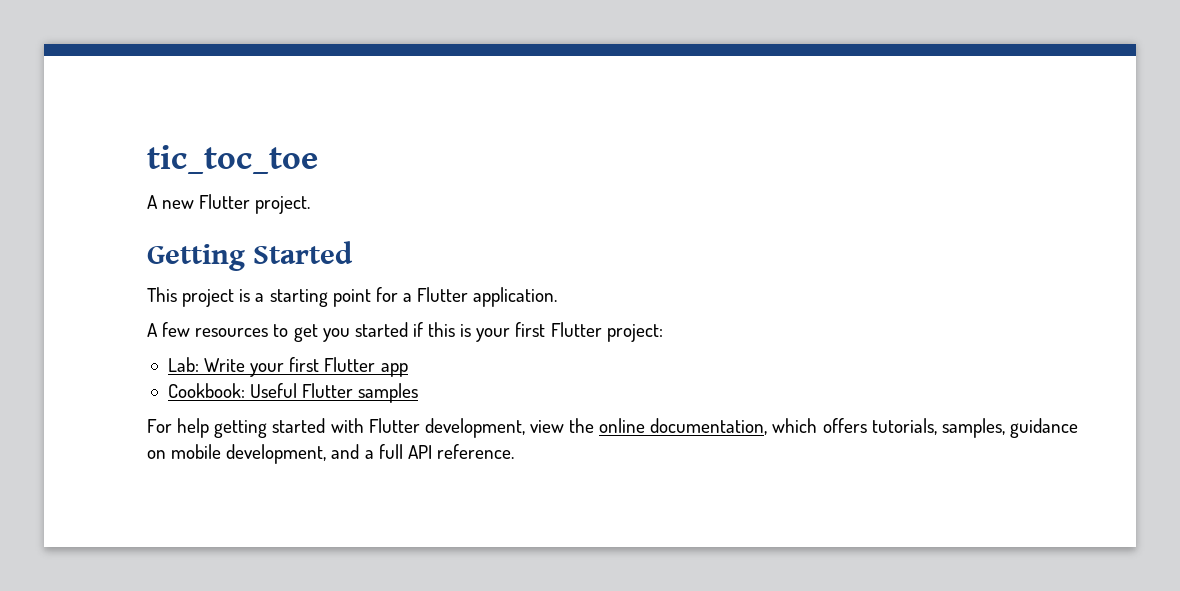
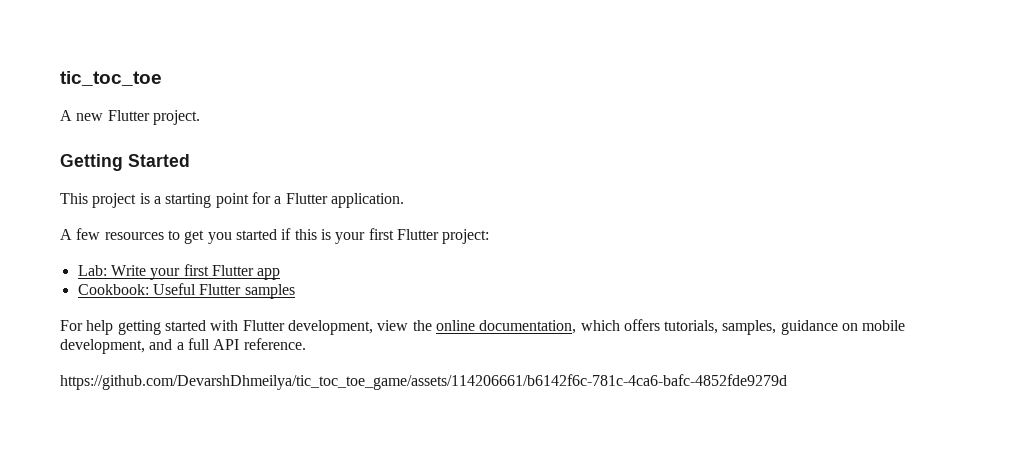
+ https://github.com/DevarshDhmeilya/tic_toc_toe_game/assets/114206661/b6142f6c-781c-4ca6-bafc-4852fde9279d

